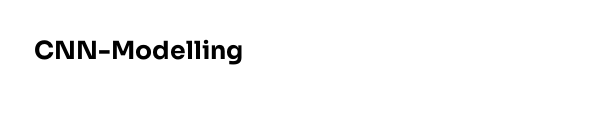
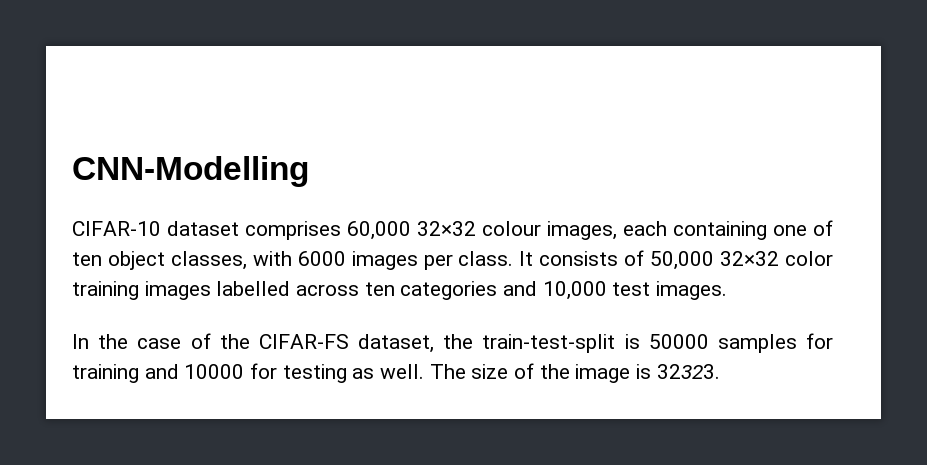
+ CIFAR-10 dataset comprises 60,000 32×32 colour images, each containing one of ten object classes, with 6000 images per class. It consists of 50,000 32×32 color training images labelled across ten categories and 10,000 test images.
+ In the case of the CIFAR-FS dataset, the train-test-split is 50000 samples for training and 10000 for testing as well. The size of the image is 32323.

